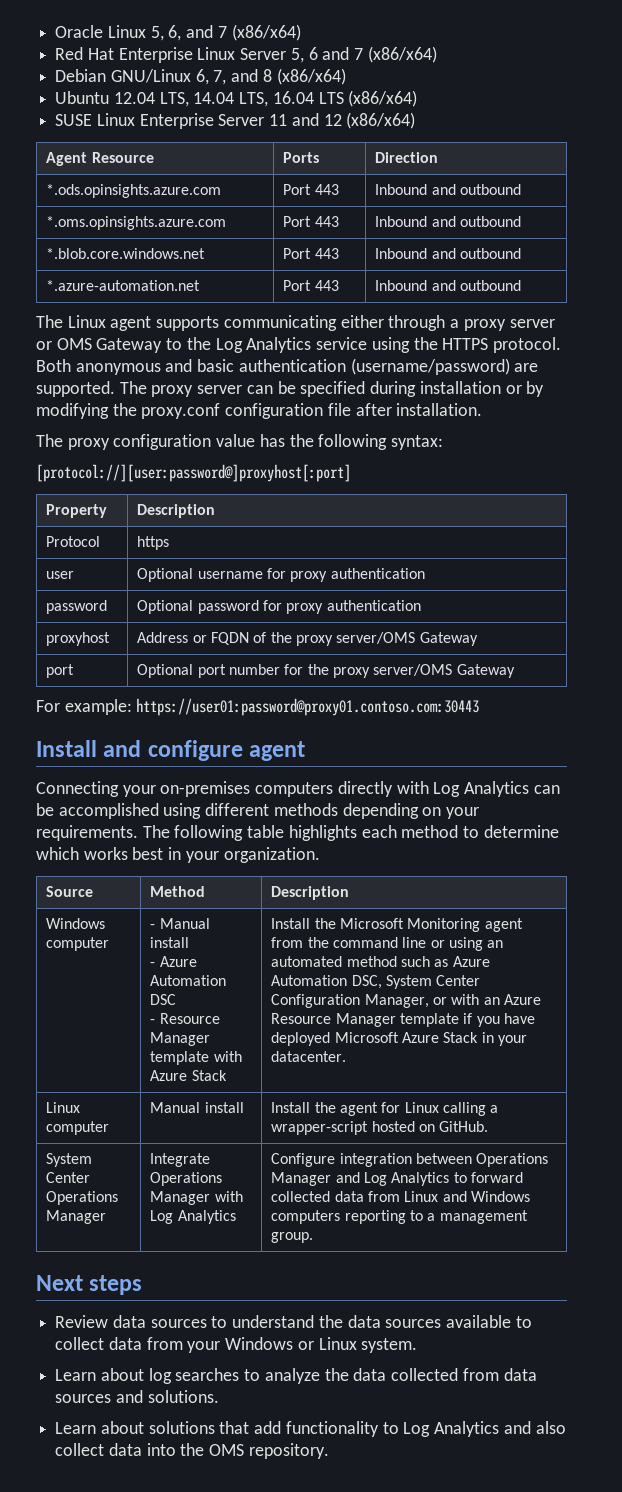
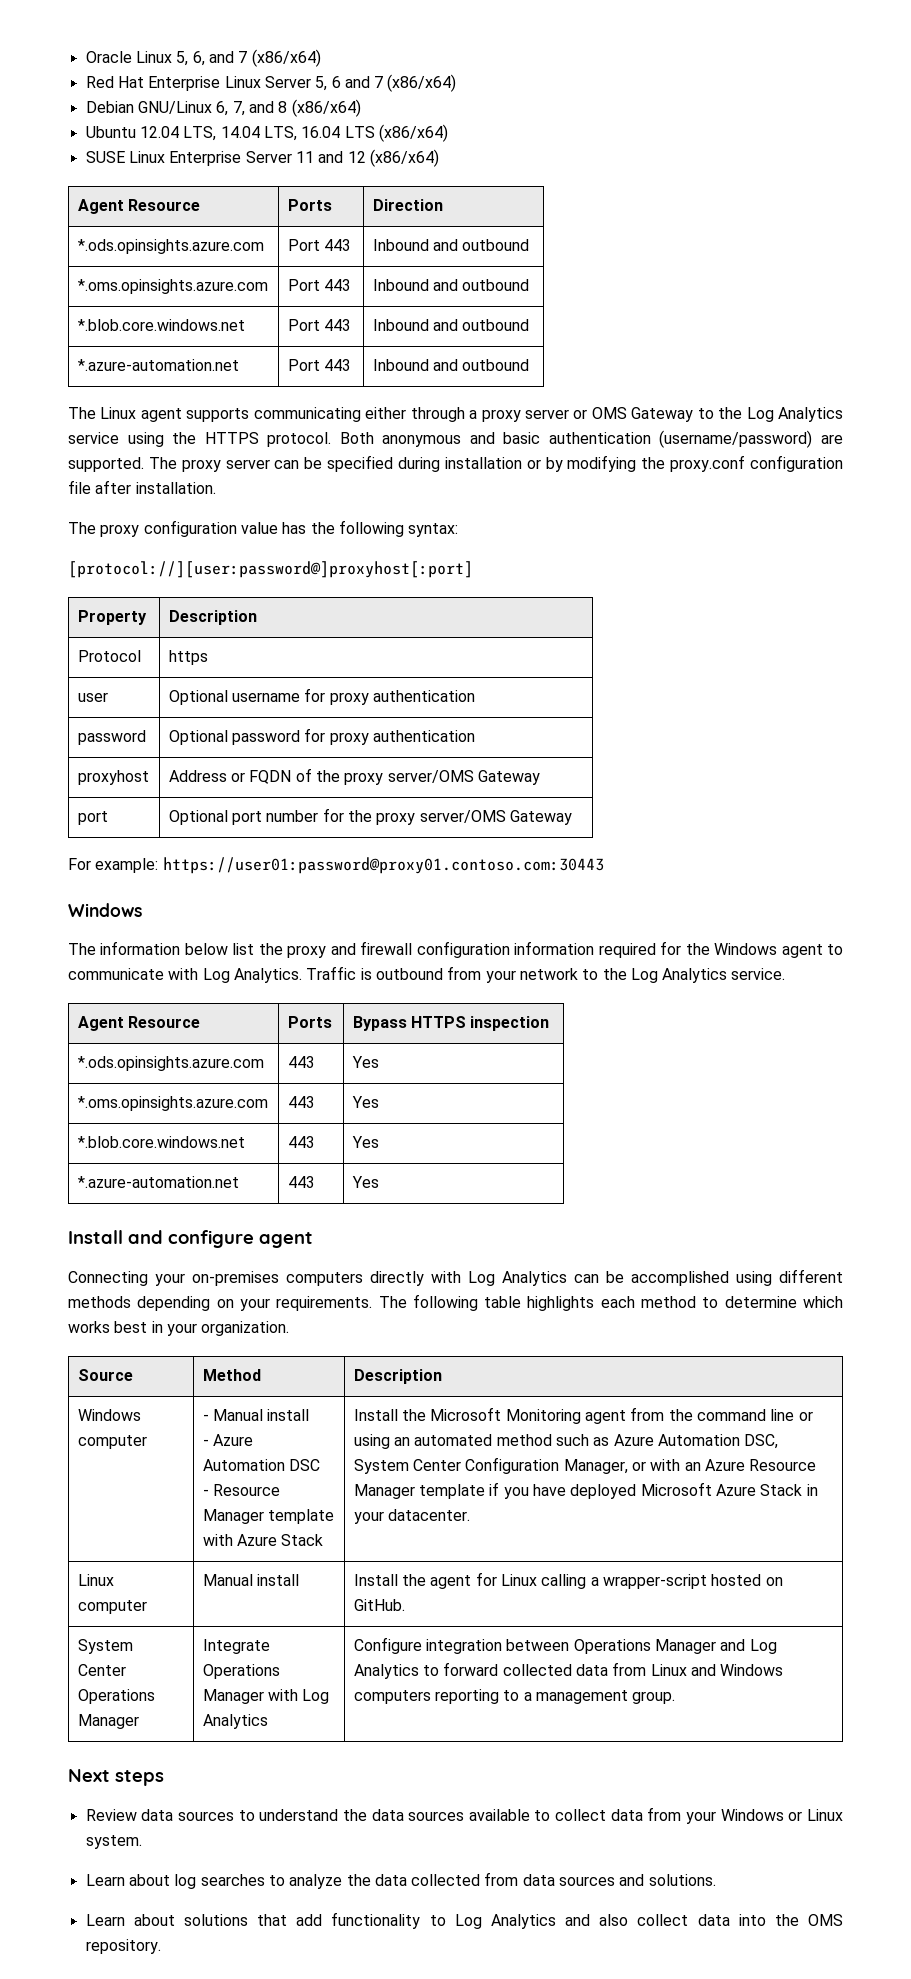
  For example: https://user01:password@proxy01.contoso.com:30443
+ Windows
+ The information below list the proxy and firewall configuration information required for the Windows agent to communicate with Log Analytics. Traffic is outbound from your network to the Log Analytics service.
+ Agent Resource | Ports | Bypass HTTPS inspection
+ *.ods.opinsights.azure.com | 443 | Yes
+ *.oms.opinsights.azure.com | 443 | Yes
+ *.blob.core.windows.net | 443 | Yes
+ *.azure-automation.net | 443 | Yes

